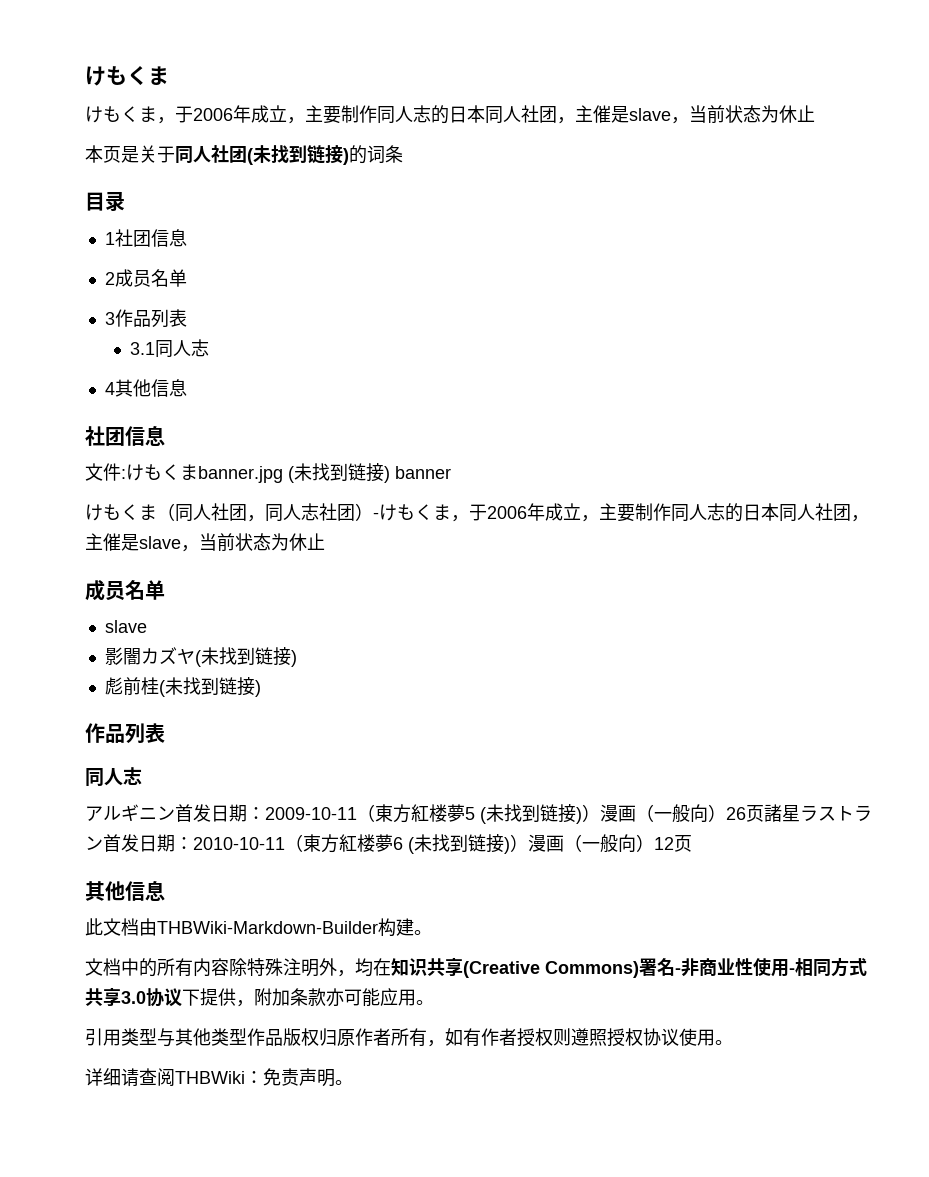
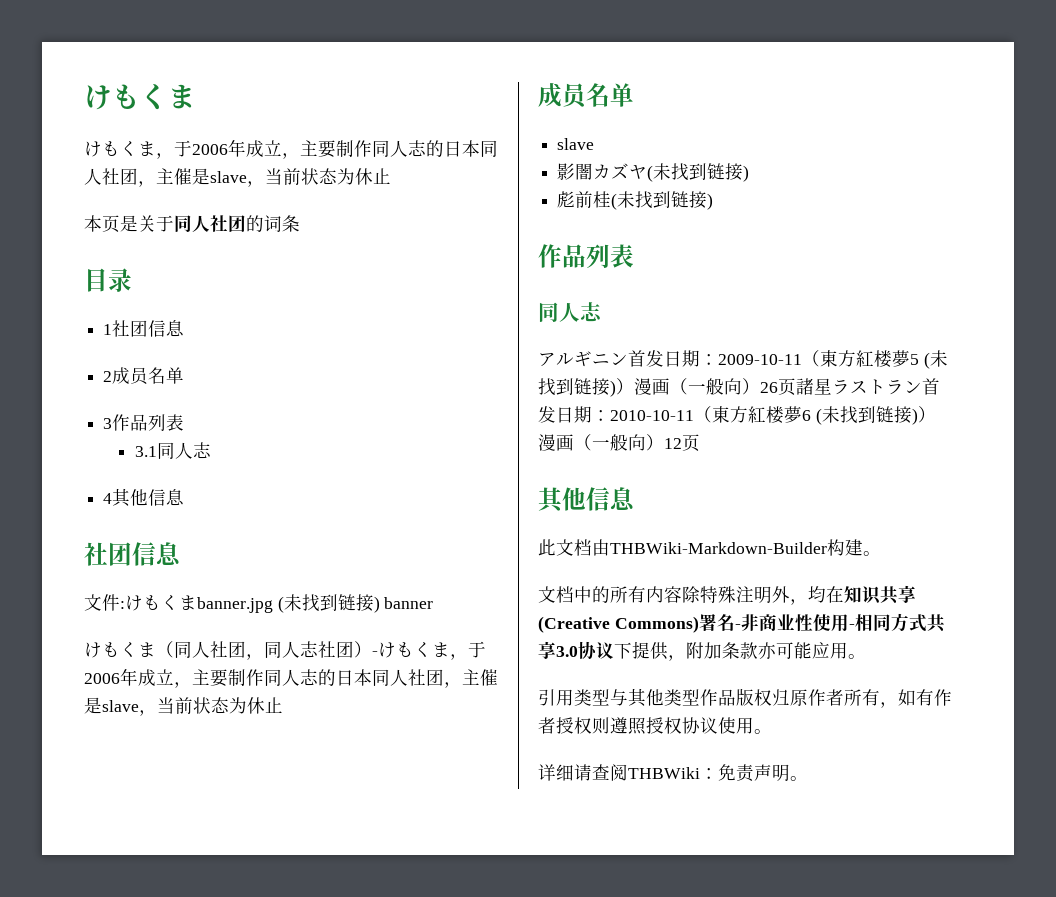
- 本页是关于同人社团(未找到链接)的词条
+ 本页是关于同人社团的词条

